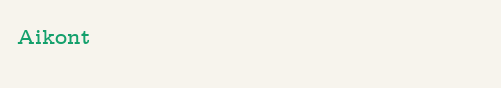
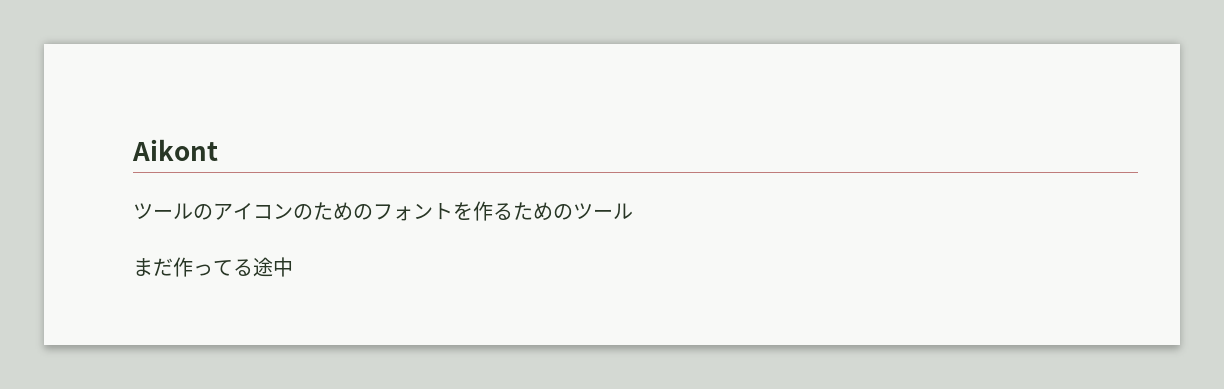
+ ツールのアイコンのためのフォントを作るためのツール
+ まだ作ってる途中

